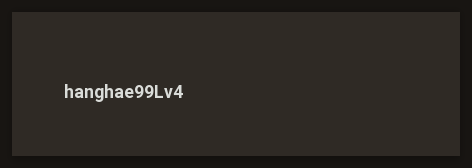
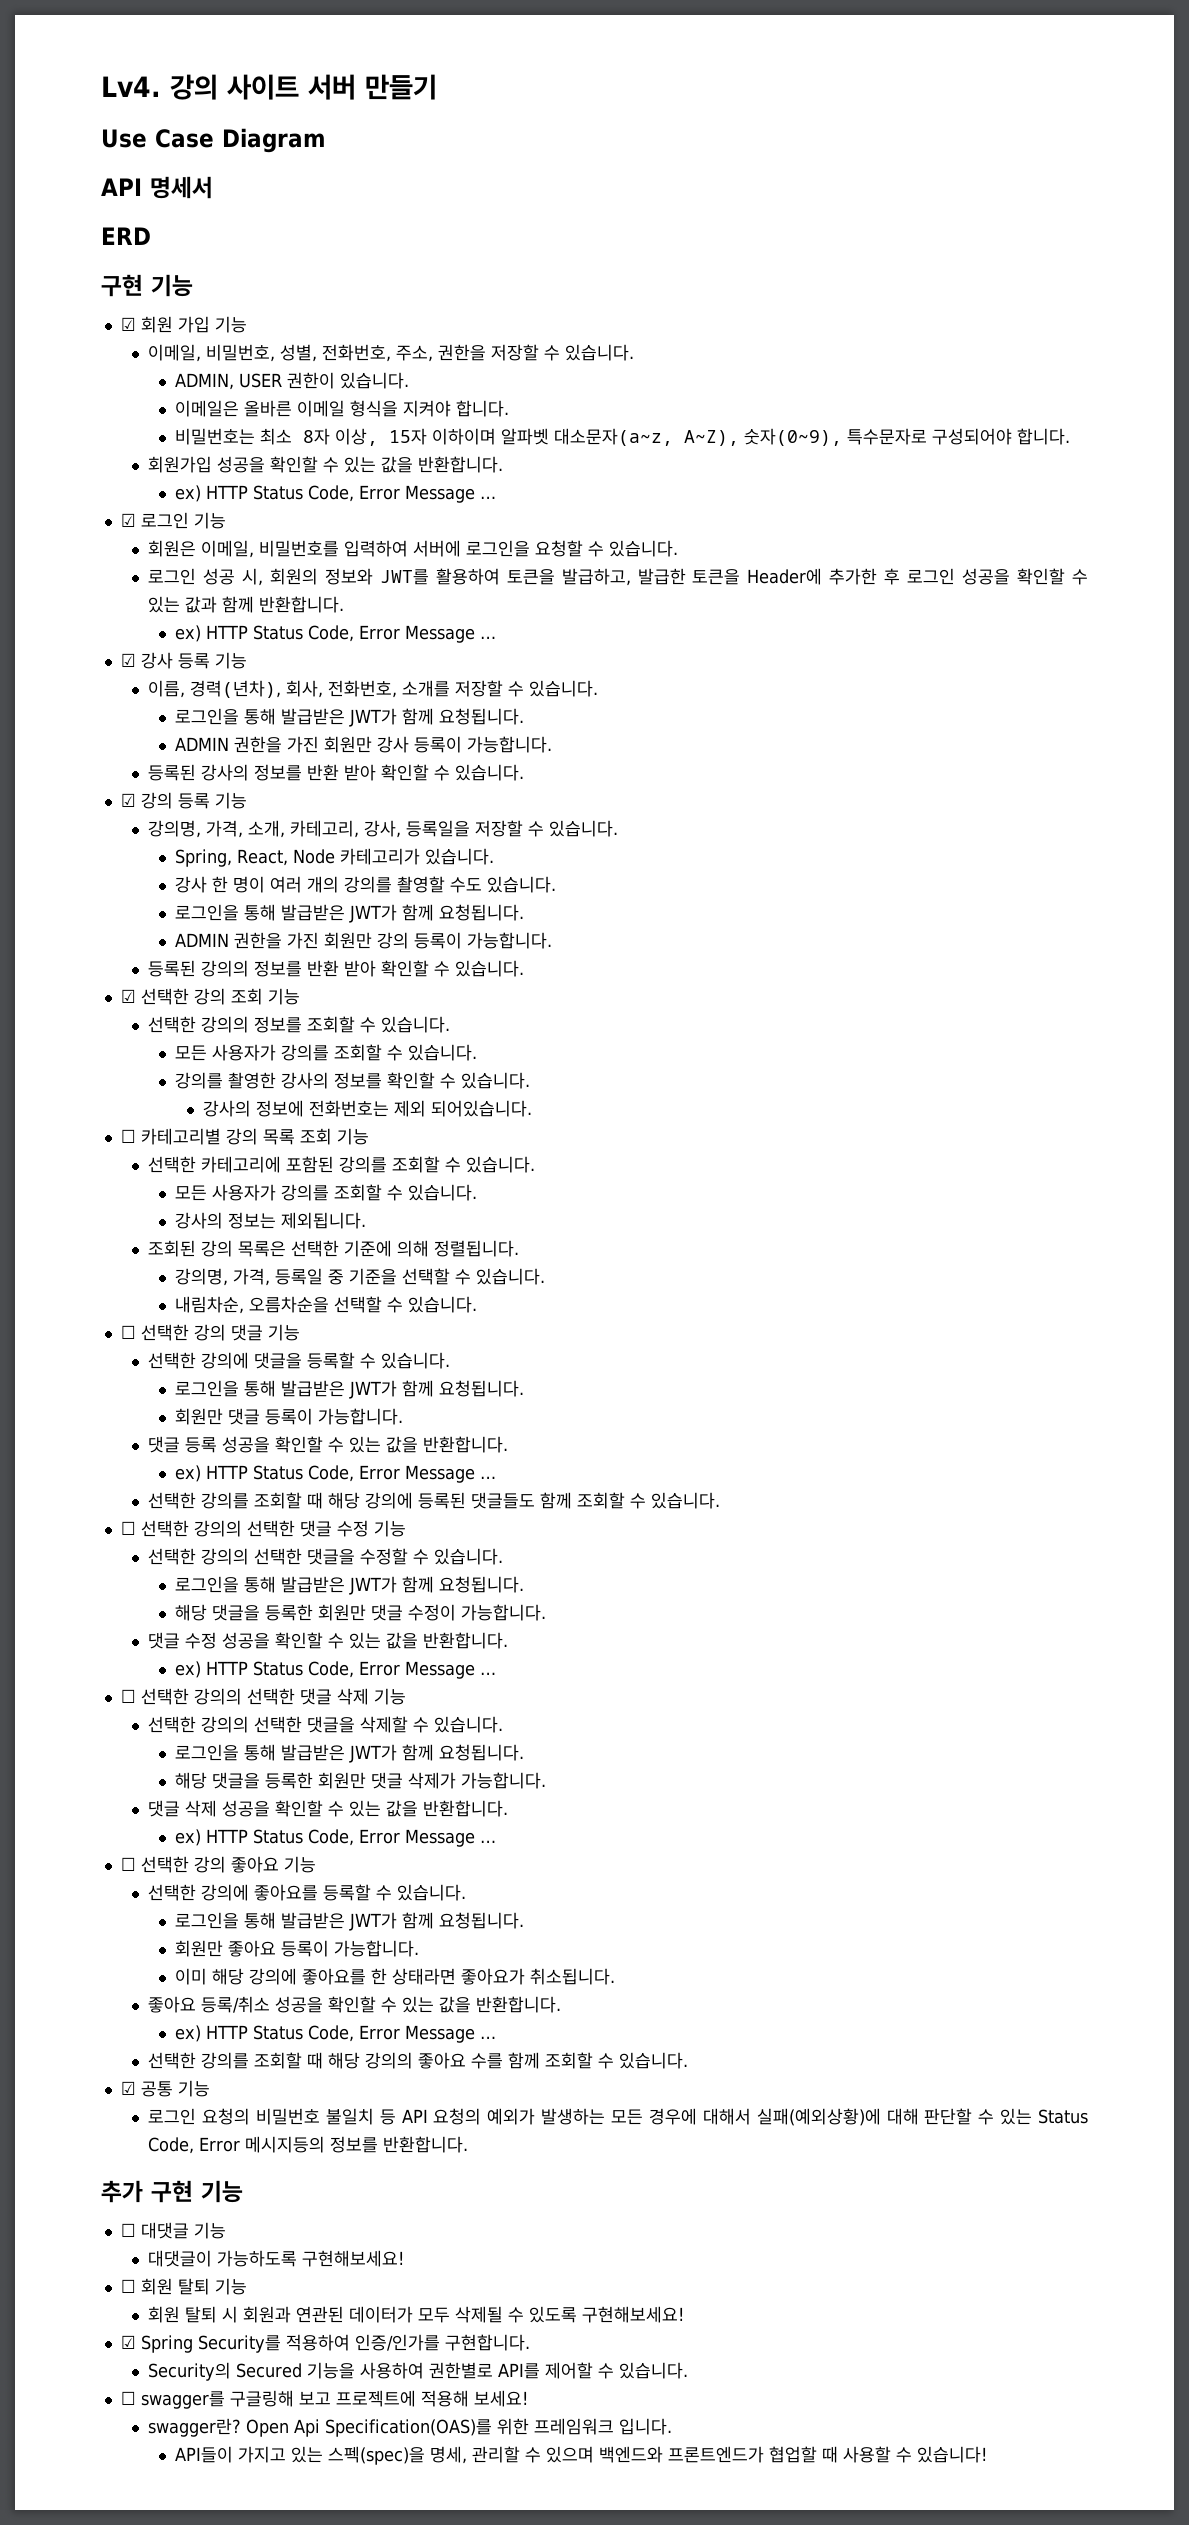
- hanghae99Lv4
+ Lv4. 강의 사이트 서버 만들기
+ Use Case Diagram
+ API 명세서
+ ERD
+ 구현 기능
+ ☑ 회원 가입 기능
+ 이메일, 비밀번호, 성별, 전화번호, 주소, 권한을 저장할 수 있습니다.
+ ADMIN, USER 권한이 있습니다.
+ 이메일은 올바른 이메일 형식을 지켜야 합니다.
+ 비밀번호는 최소 8자 이상, 15자 이하이며 알파벳 대소문자(a~z, A~Z), 숫자(0~9), 특수문자로 구성되어야 합니다.
+ 회원가입 성공을 확인할 수 있는 값을 반환합니다.
+ ex) HTTP Status Code, Error Message …
+ ☑ 로그인 기능
+ 회원은 이메일, 비밀번호를 입력하여 서버에 로그인을 요청할 수 있습니다.
+ 로그인 성공 시, 회원의 정보와 JWT를 활용하여 토큰을 발급하고, 발급한 토큰을 Header에 추가한 후 로그인 성공을 확인할 수 있는 값과 함께 반환합니다.
+ ex) HTTP Status Code, Error Message …
+ ☑ 강사 등록 기능
+ 이름, 경력(년차), 회사, 전화번호, 소개를 저장할 수 있습니다.
+ 로그인을 통해 발급받은 JWT가 함께 요청됩니다.
+ ADMIN 권한을 가진 회원만 강사 등록이 가능합니다.
+ 등록된 강사의 정보를 반환 받아 확인할 수 있습니다.
+ ☑ 강의 등록 기능
+ 강의명, 가격, 소개, 카테고리, 강사, 등록일을 저장할 수 있습니다.
+ Spring, React, Node 카테고리가 있습니다.
+ 강사 한 명이 여러 개의 강의를 촬영할 수도 있습니다.
+ 로그인을 통해 발급받은 JWT가 함께 요청됩니다.
+ ADMIN 권한을 가진 회원만 강의 등록이 가능합니다.
+ 등록된 강의의 정보를 반환 받아 확인할 수 있습니다.
+ ☑ 선택한 강의 조회 기능
+ 선택한 강의의 정보를 조회할 수 있습니다.
+ 모든 사용자가 강의를 조회할 수 있습니다.
+ 강의를 촬영한 강사의 정보를 확인할 수 있습니다.
+ 강사의 정보에 전화번호는 제외 되어있습니다.
+ ☐ 카테고리별 강의 목록 조회 기능
+ 선택한 카테고리에 포함된 강의를 조회할 수 있습니다.
+ 모든 사용자가 강의를 조회할 수 있습니다.
+ 강사의 정보는 제외됩니다.
+ 조회된 강의 목록은 선택한 기준에 의해 정렬됩니다.
+ 강의명, 가격, 등록일 중 기준을 선택할 수 있습니다.
+ 내림차순, 오름차순을 선택할 수 있습니다.
+ ☐ 선택한 강의 댓글 기능
+ 선택한 강의에 댓글을 등록할 수 있습니다.
+ 로그인을 통해 발급받은 JWT가 함께 요청됩니다.
+ 회원만 댓글 등록이 가능합니다.
+ 댓글 등록 성공을 확인할 수 있는 값을 반환합니다.
+ ex) HTTP Status Code, Error Message …
+ 선택한 강의를 조회할 때 해당 강의에 등록된 댓글들도 함께 조회할 수 있습니다.
+ ☐ 선택한 강의의 선택한 댓글 수정 기능
+ 선택한 강의의 선택한 댓글을 수정할 수 있습니다.
+ 로그인을 통해 발급받은 JWT가 함께 요청됩니다.
+ 해당 댓글을 등록한 회원만 댓글 수정이 가능합니다.
+ 댓글 수정 성공을 확인할 수 있는 값을 반환합니다.
+ ex) HTTP Status Code, Error Message …
+ ☐ 선택한 강의의 선택한 댓글 삭제 기능
+ 선택한 강의의 선택한 댓글을 삭제할 수 있습니다.
+ 로그인을 통해 발급받은 JWT가 함께 요청됩니다.
+ 해당 댓글을 등록한 회원만 댓글 삭제가 가능합니다.
+ 댓글 삭제 성공을 확인할 수 있는 값을 반환합니다.
+ ex) HTTP Status Code, Error Message …
+ ☐ 선택한 강의 좋아요 기능
+ 선택한 강의에 좋아요를 등록할 수 있습니다.
+ 로그인을 통해 발급받은 JWT가 함께 요청됩니다.
+ 회원만 좋아요 등록이 가능합니다.
+ 이미 해당 강의에 좋아요를 한 상태라면 좋아요가 취소됩니다.
+ 좋아요 등록/취소 성공을 확인할 수 있는 값을 반환합니다.
+ ex) HTTP Status Code, Error Message …
+ 선택한 강의를 조회할 때 해당 강의의 좋아요 수를 함께 조회할 수 있습니다.
+ ☑ 공통 기능
+ 로그인 요청의 비밀번호 불일치 등 API 요청의 예외가 발생하는 모든 경우에 대해서 실패(예외상황)에 대해 판단할 수 있는 Status Code, Error 메시지등의 정보를 반환합니다.
+ 추가 구현 기능
+ ☐ 대댓글 기능
+ 대댓글이 가능하도록 구현해보세요!
+ ☐ 회원 탈퇴 기능
+ 회원 탈퇴 시 회원과 연관된 데이터가 모두 삭제될 수 있도록 구현해보세요!
+ ☑ Spring Security를 적용하여 인증/인가를 구현합니다.
+ Security의 Secured 기능을 사용하여 권한별로 API를 제어할 수 있습니다.
+ ☐ swagger를 구글링해 보고 프로젝트에 적용해 보세요!
+ swagger란? Open Api Specification(OAS)를 위한 프레임워크 입니다.
+ API들이 가지고 있는 스펙(spec)을 명세, 관리할 수 있으며 백엔드와 프론트엔드가 협업할 때 사용할 수 있습니다!

